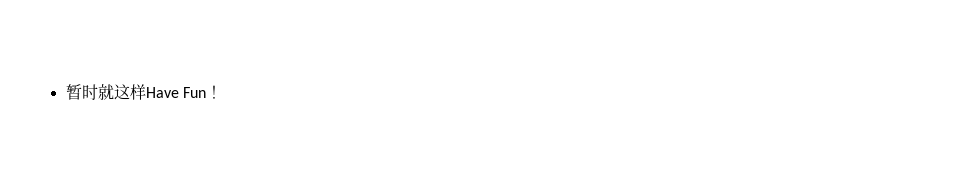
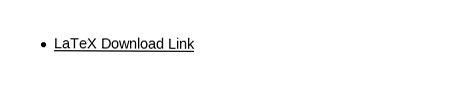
- 暂时就这样Have Fun！
+ LaTeX Download Link

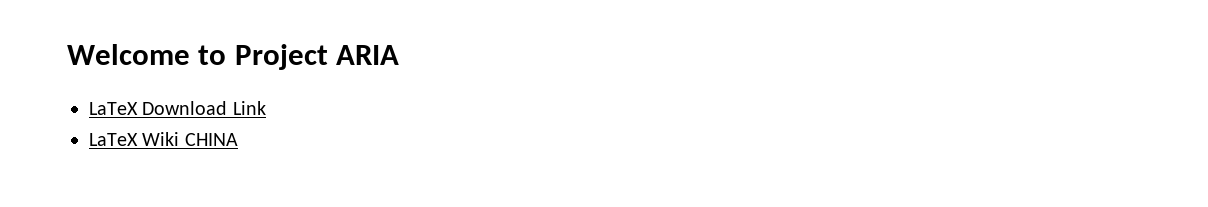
+ Welcome to Project ARIA
+ LaTeX Wiki CHINA

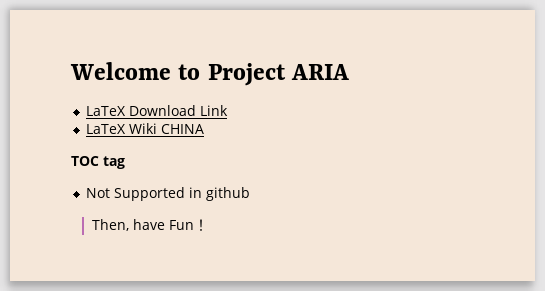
+ TOC tag
+ Not Supported in github
+ Then, have Fun！

